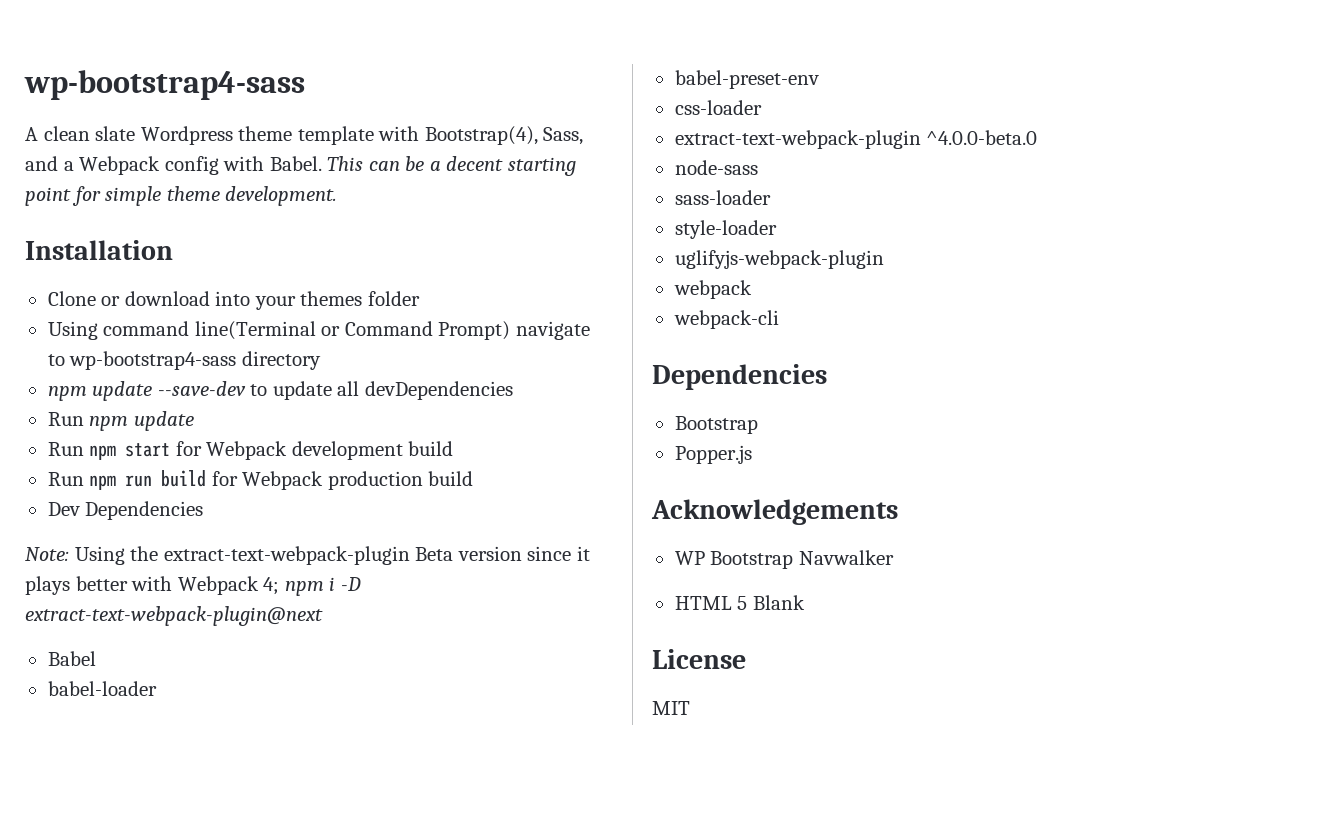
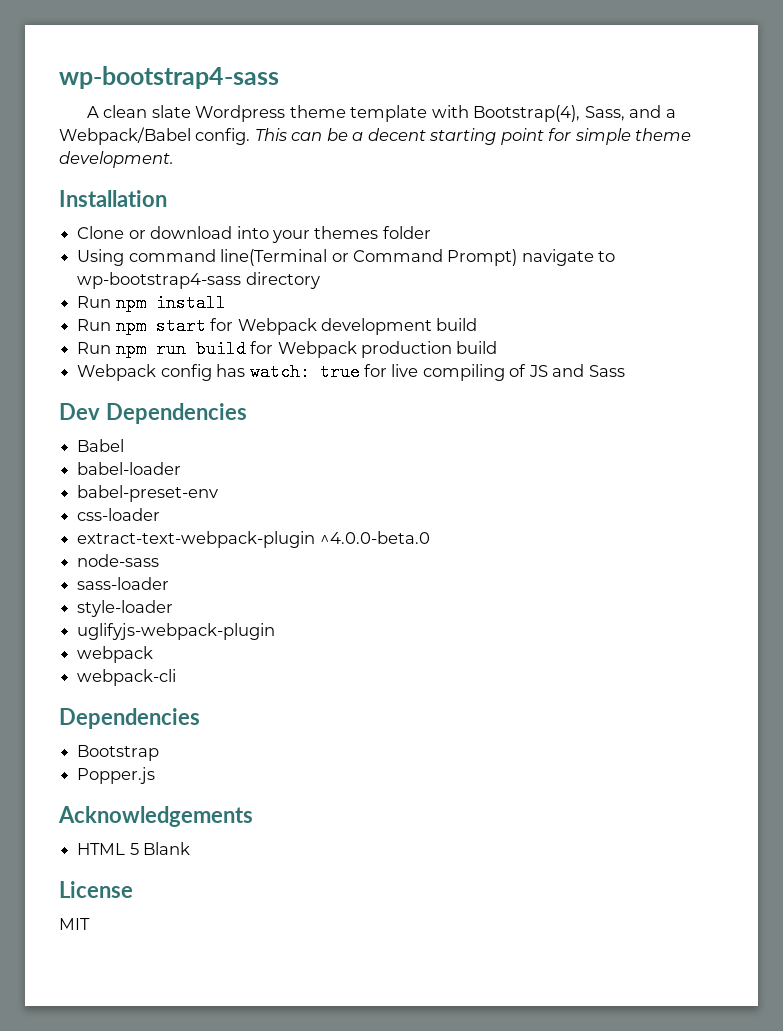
- A clean slate Wordpress theme template with Bootstrap(4), Sass, and a Webpack config with Babel.
+ A clean slate Wordpress theme template with Bootstrap(4), Sass, and a Webpack/Babel config.
- npm update --save-dev to update all devDependencies
- Run npm update
+ Run npm install
+ Webpack config has watch: true for live compiling of JS and Sass
  Dev Dependencies
- Note: Using the extract-text-webpack-plugin Beta version since it plays better with Webpack 4; npm i -D extract-text-webpack-plugin@next
- WP Bootstrap Navwalker

